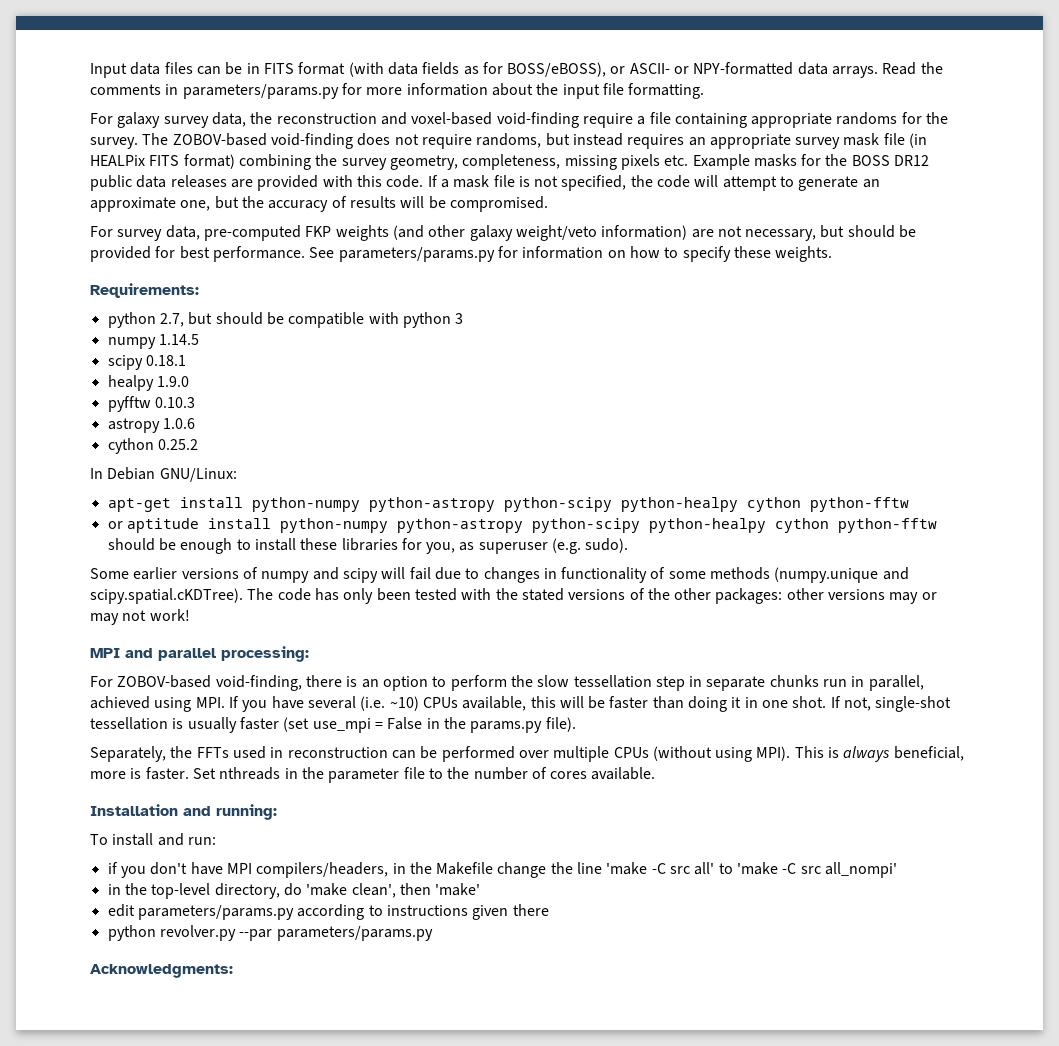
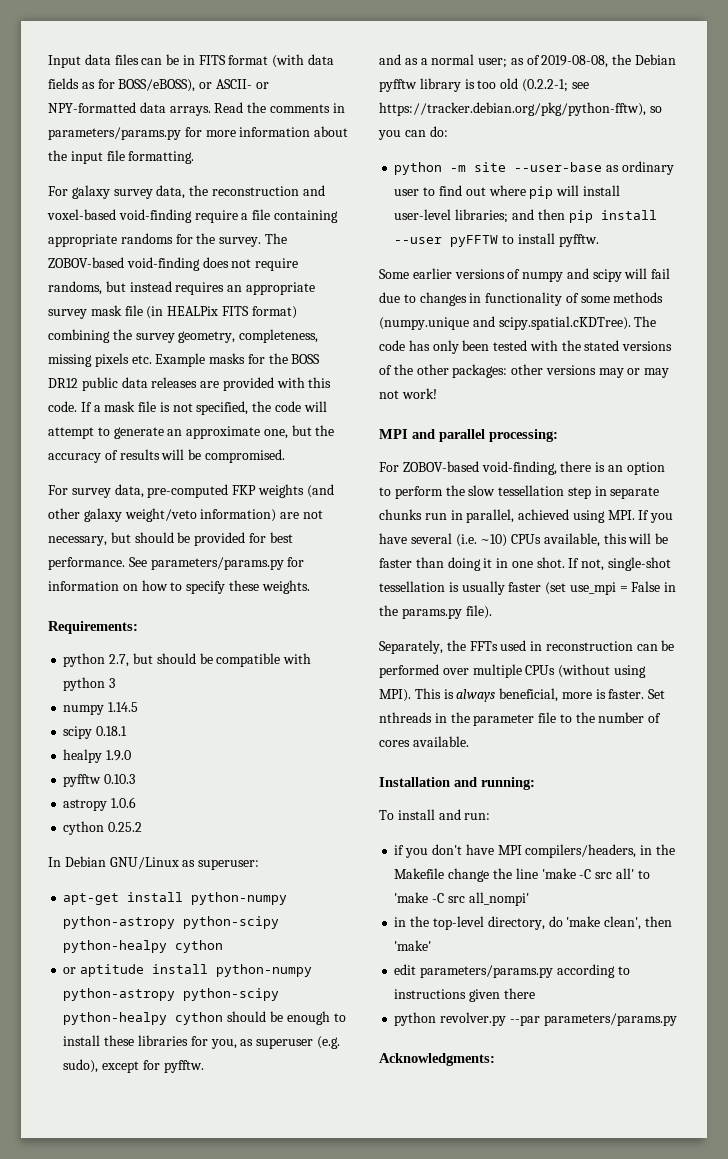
- In Debian GNU/Linux:
+ In Debian GNU/Linux as superuser:
- apt-get install python-numpy python-astropy python-scipy python-healpy cython python-fftw
+ apt-get install python-numpy python-astropy python-scipy python-healpy cython
- or aptitude install python-numpy python-astropy python-scipy python-healpy cython python-fftw should be enough to install these libraries for you, as superuser (e.g. sudo).
+ or aptitude install python-numpy python-astropy python-scipy python-healpy cython should be enough to install these libraries for you, as superuser (e.g. sudo), except for pyfftw.
+ and as a normal user; as of 2019-08-08, the Debian pyfftw library is too old (0.2.2-1; see https://tracker.debian.org/pkg/python-fftw), so you can do:
+ python -m site --user-base as ordinary user to find out where pip will install user-level libraries; and then pip install --user pyFFTW to install pyfftw.

